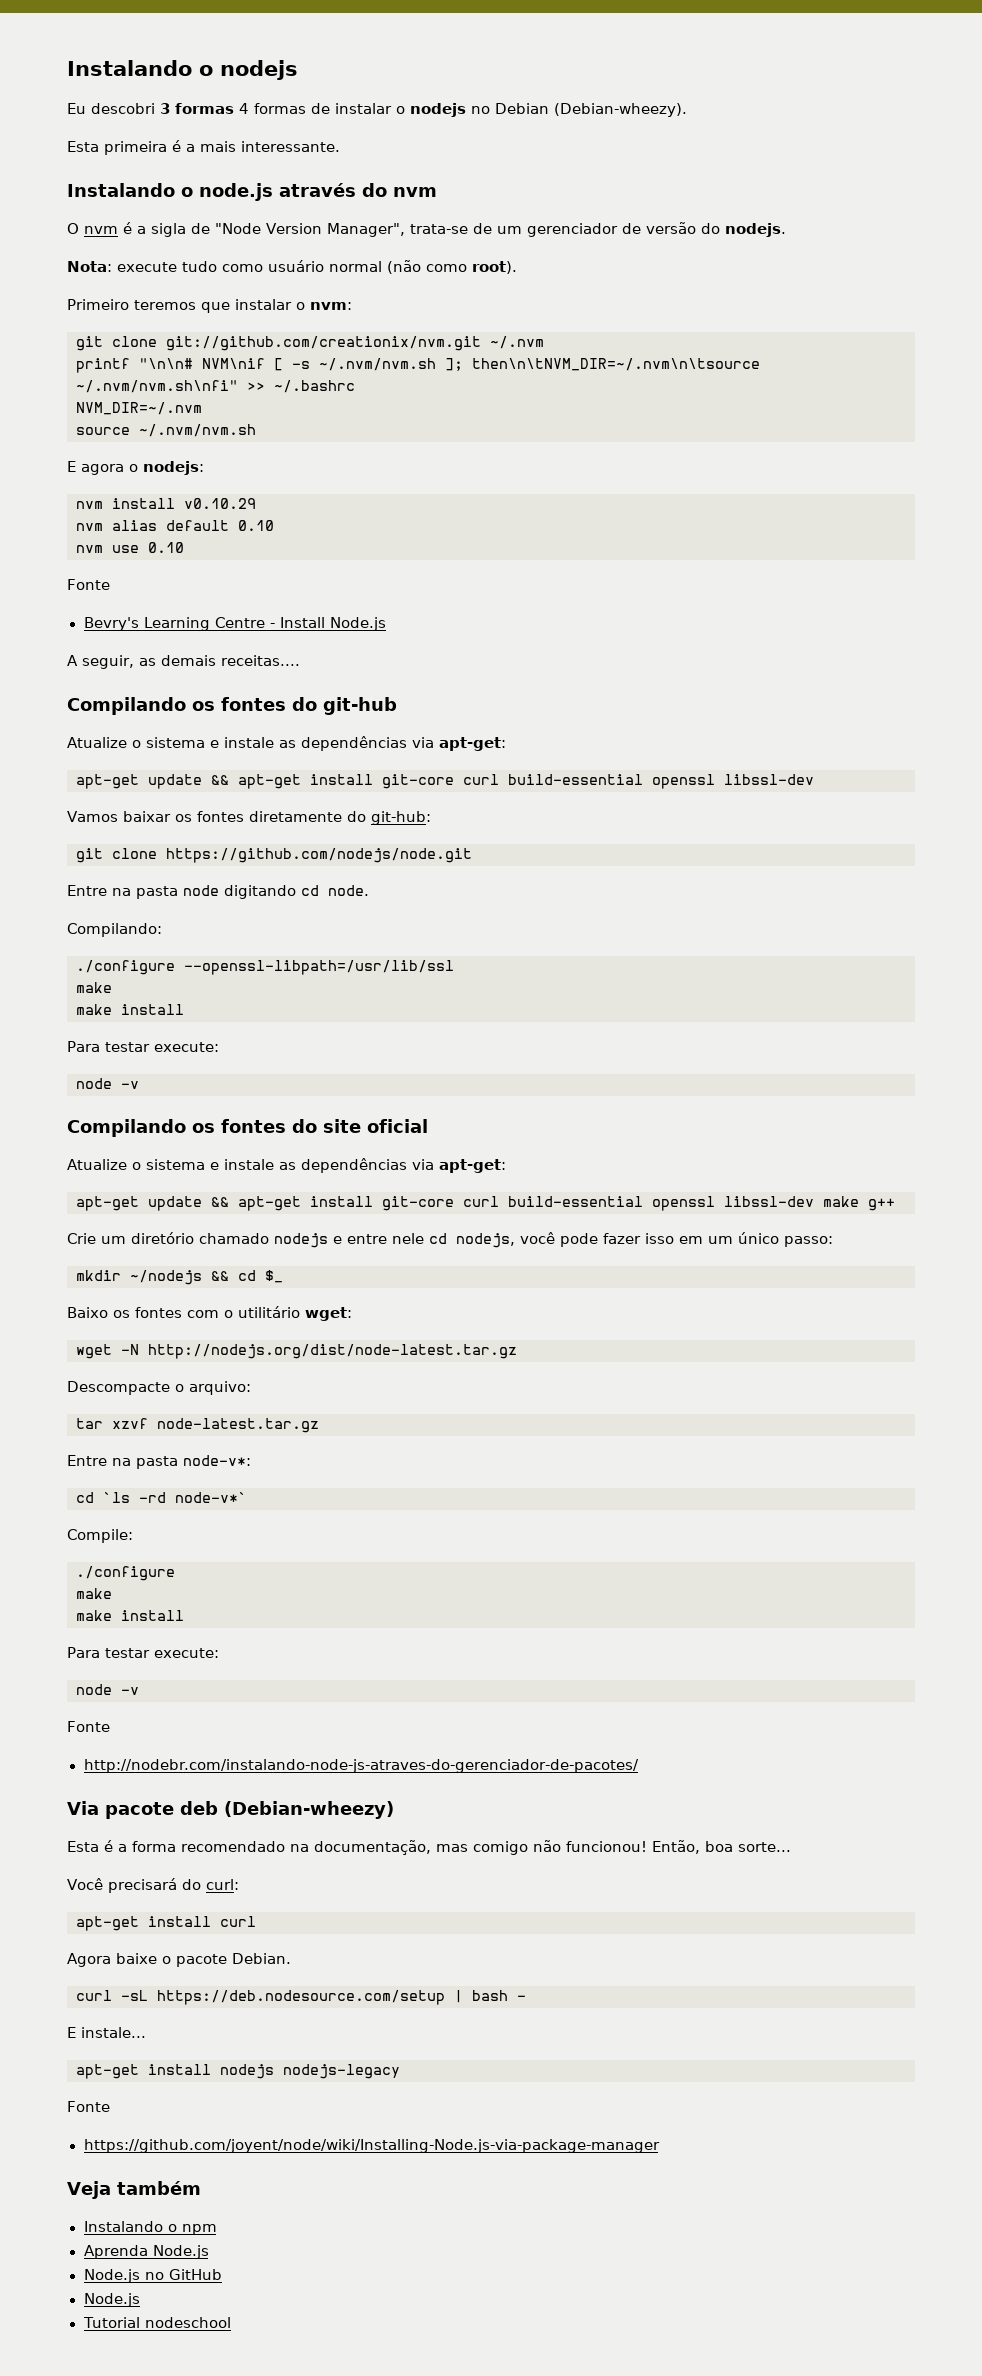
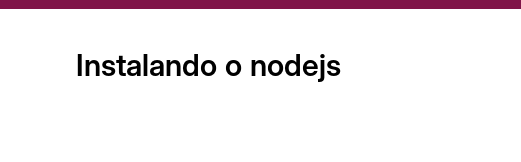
- Eu descobri 3 formas 4 formas de instalar o nodejs no Debian (Debian-wheezy).
- Esta primeira é a mais interessante.
- Instalando o node.js através do nvm
- O nvm é a sigla de "Node Version Manager", trata-se de um gerenciador de versão do nodejs.
- Nota: execute tudo como usuário normal (não como root).
- Primeiro teremos que instalar o nvm:
- git clone git://github.com/creationix/nvm.git ~/.nvm
- printf "\n\n# NVM\nif [ -s ~/.nvm/nvm.sh ]; then\n\tNVM_DIR=~/.nvm\n\tsource ~/.nvm/nvm.sh\nfi" >> ~/.bashrc
- NVM_DIR=~/.nvm
- source ~/.nvm/nvm.sh
- E agora o nodejs:
- nvm install v0.10.29
- nvm alias default 0.10
- nvm use 0.10
- Fonte
- Bevry's Learning Centre - Install Node.js
- A seguir, as demais receitas....
- Compilando os fontes do git-hub
- Atualize o sistema e instale as dependências via apt-get:
- apt-get update && apt-get install git-core curl build-essential openssl libssl-dev
- Vamos baixar os fontes diretamente do git-hub:
- git clone https://github.com/nodejs/node.git
- Entre na pasta node digitando cd node.
- Compilando:
- ./configure --openssl-libpath=/usr/lib/ssl
- make
- make install
- Para testar execute:
- node -v
- Compilando os fontes do site oficial
- Atualize o sistema e instale as dependências via apt-get:
- apt-get update && apt-get install git-core curl build-essential openssl libssl-dev make g++
- Crie um diretório chamado nodejs e entre nele cd nodejs, você pode fazer isso em um único passo:
- mkdir ~/nodejs && cd $_
- Baixo os fontes com o utilitário wget:
- wget -N http://nodejs.org/dist/node-latest.tar.gz
- Descompacte o arquivo:
- tar xzvf node-latest.tar.gz
- Entre na pasta node-v*:
- cd `ls -rd node-v*`
- Compile:
- ./configure
- make
- make install
- Para testar execute:
- node -v
- Fonte
- http://nodebr.com/instalando-node-js-atraves-do-gerenciador-de-pacotes/
- Via pacote deb (Debian-wheezy)
- Esta é a forma recomendado na documentação, mas comigo não funcionou! Então, boa sorte...
- Você precisará do curl:
- apt-get install curl
- Agora baixe o pacote Debian.
- curl -sL https://deb.nodesource.com/setup | bash -
- E instale...
- apt-get install nodejs nodejs-legacy
- Fonte
- https://github.com/joyent/node/wiki/Installing-Node.js-via-package-manager
- Veja também
- Instalando o npm
- Aprenda Node.js
- Node.js no GitHub
- Node.js
- Tutorial nodeschool

